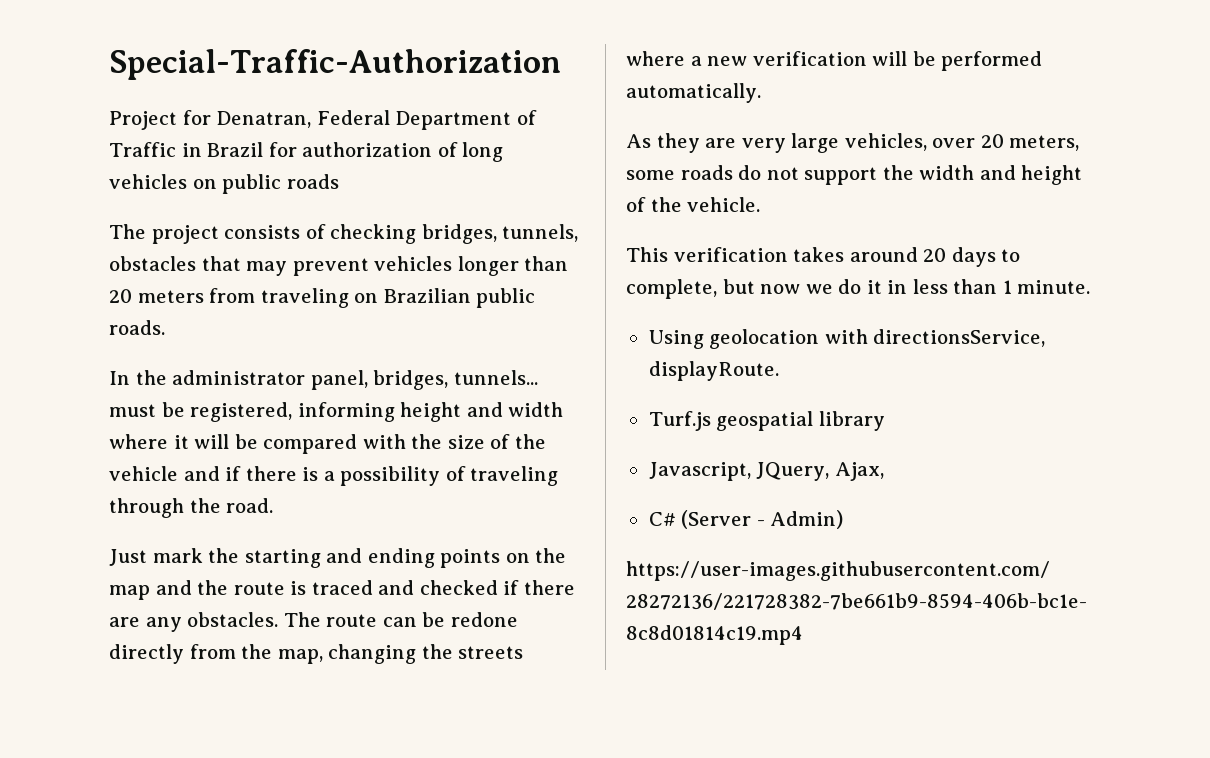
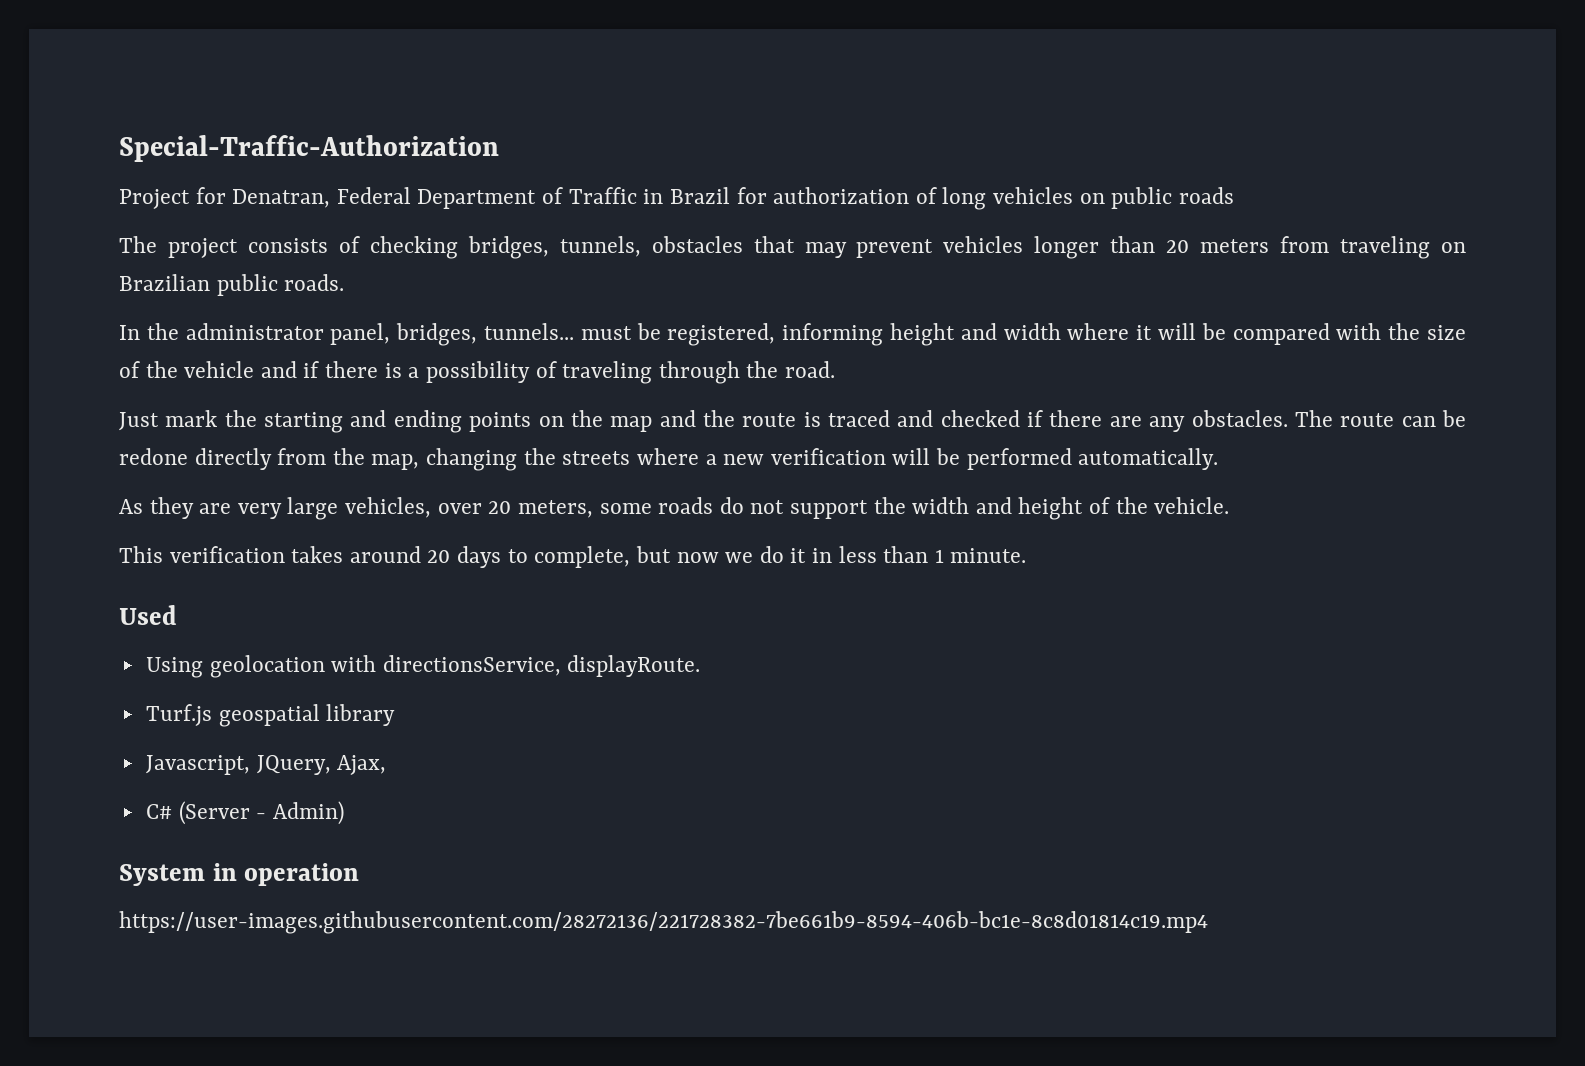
+ Used
+ System in operation

